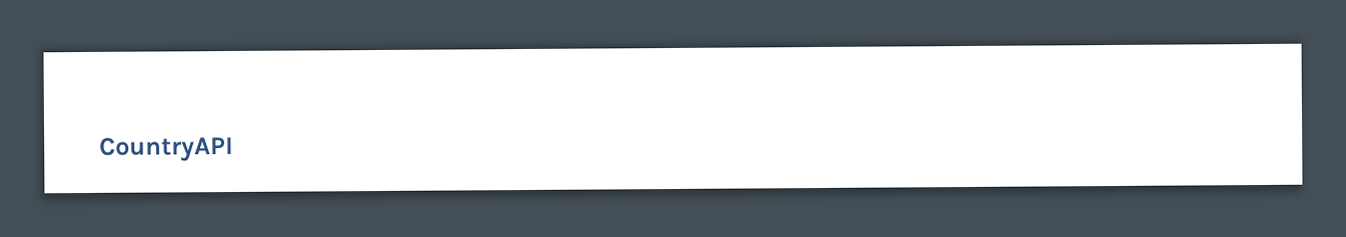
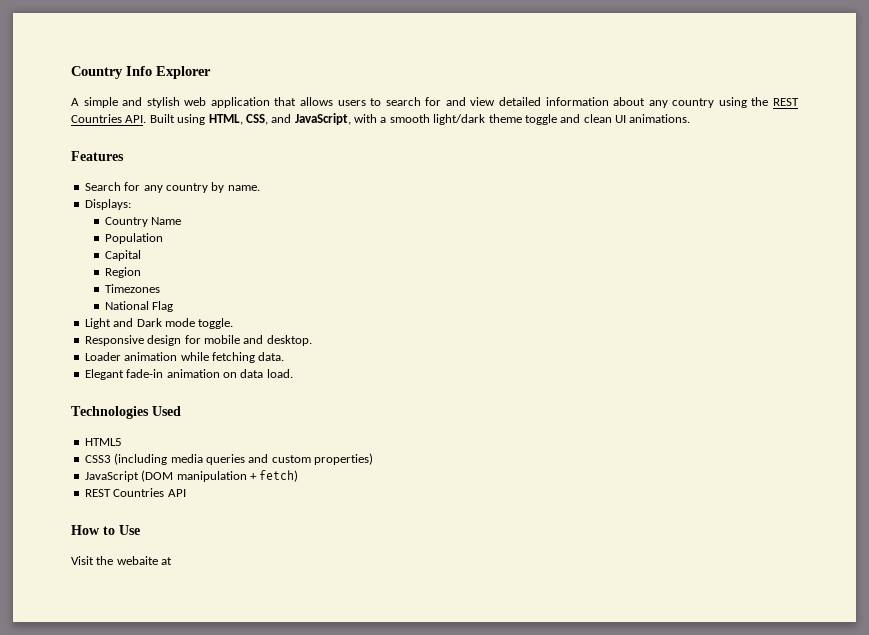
- CountryAPI
+ Country Info Explorer
+ A simple and stylish web application that allows users to search for and view detailed information about any country using the REST Countries API. Built using HTML, CSS, and JavaScript, with a smooth light/dark theme toggle and clean UI animations.
+ Features
+ Search for any country by name.
+ Displays:
+ Country Name
+ Population
+ Capital
+ Region
+ Timezones
+ National Flag
+ Light and Dark mode toggle.
+ Responsive design for mobile and desktop.
+ Loader animation while fetching data.
+ Elegant fade-in animation on data load.
+ Technologies Used
+ HTML5
+ CSS3 (including media queries and custom properties)
+ JavaScript (DOM manipulation + fetch)
+ REST Countries API
+ How to Use
+ Visit the webaite at

